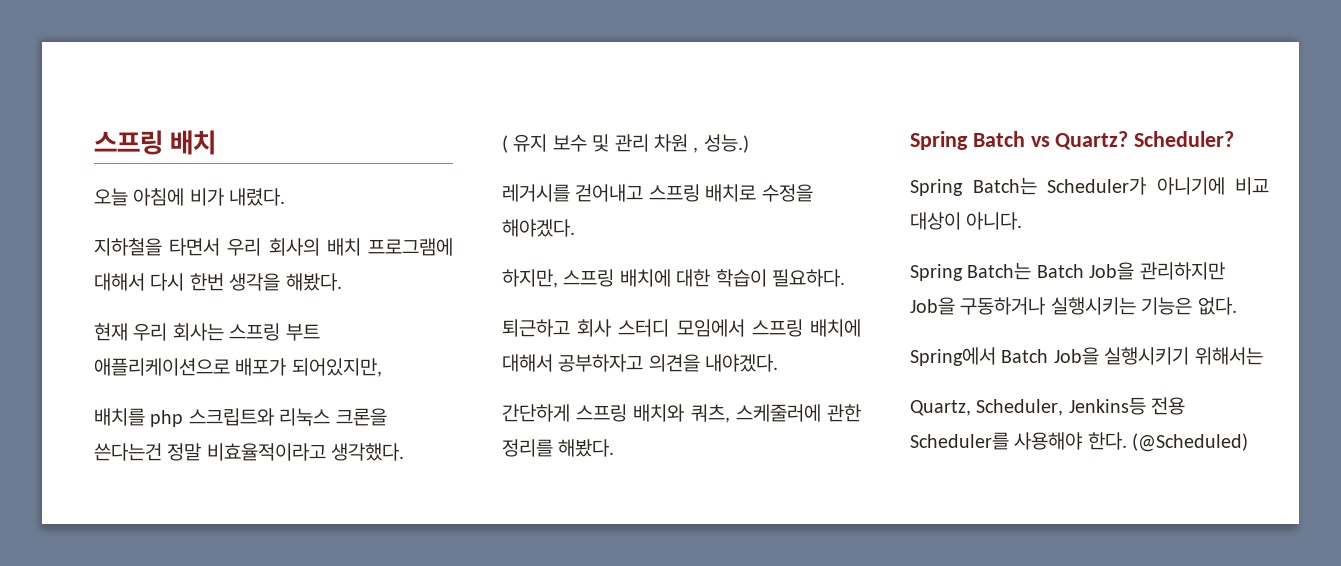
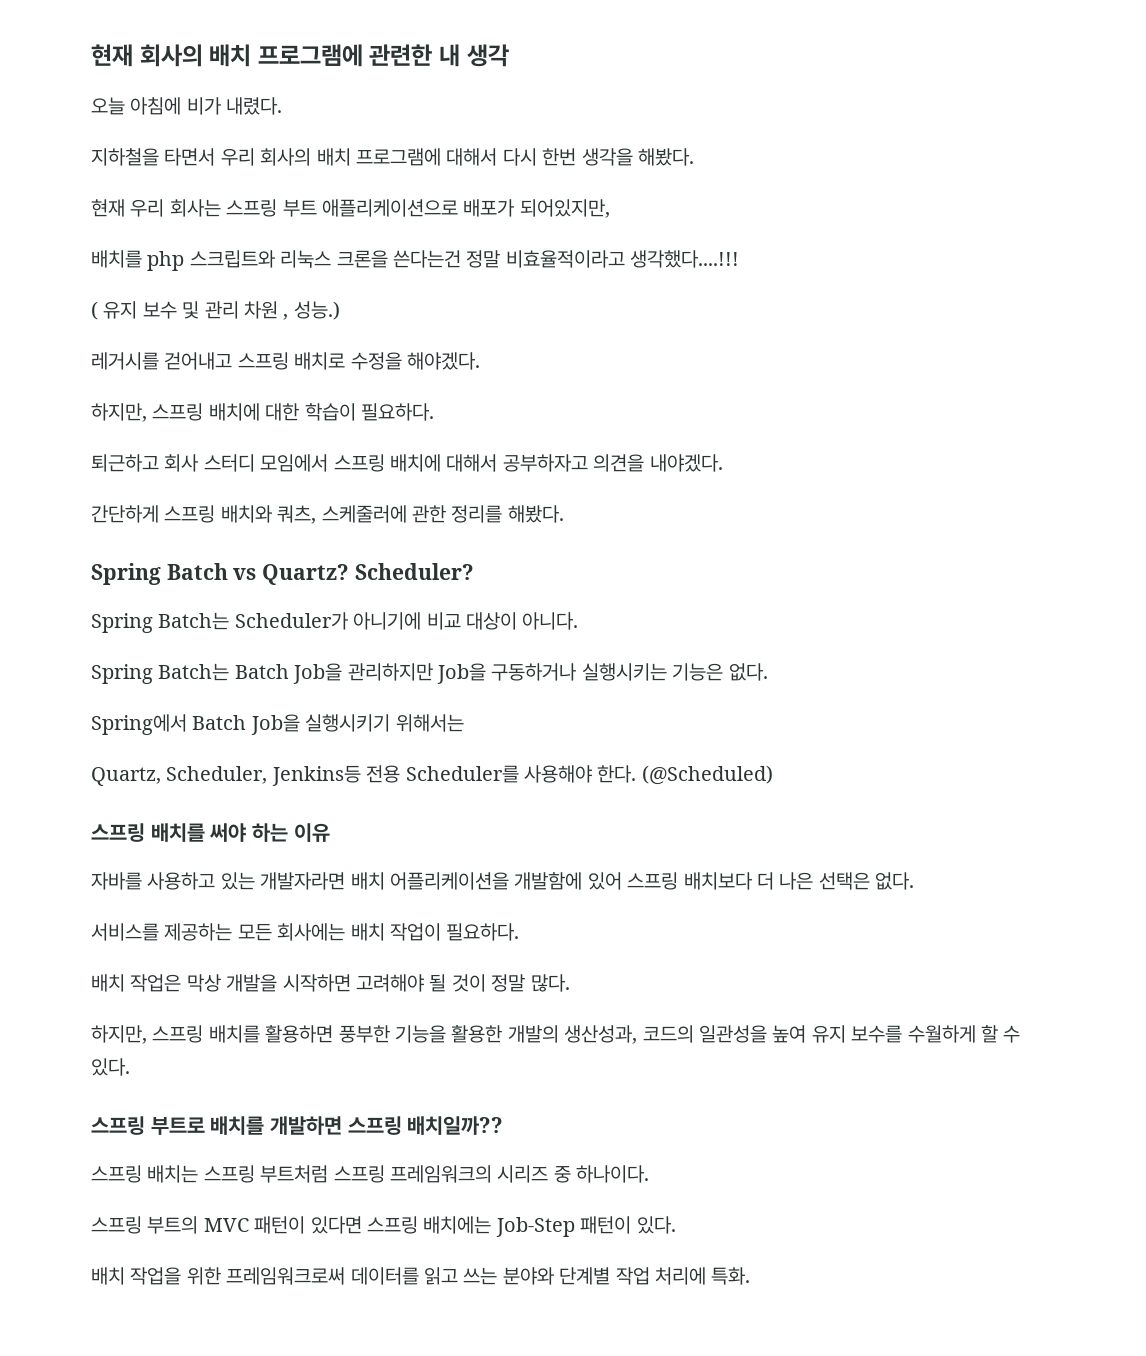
- 스프링 배치
+ 현재 회사의 배치 프로그램에 관련한 내 생각
- 배치를 php 스크립트와 리눅스 크론을 쓴다는건 정말 비효율적이라고 생각했다.
+ 배치를 php 스크립트와 리눅스 크론을 쓴다는건 정말 비효율적이라고 생각했다....!!!
+ 스프링 배치를 써야 하는 이유
+ 자바를 사용하고 있는 개발자라면 배치 어플리케이션을 개발함에 있어 스프링 배치보다 더 나은 선택은 없다.
+ 서비스를 제공하는 모든 회사에는 배치 작업이 필요하다.
+ 배치 작업은 막상 개발을 시작하면 고려해야 될 것이 정말 많다.
+ 하지만, 스프링 배치를 활용하면 풍부한 기능을 활용한 개발의 생산성과, 코드의 일관성을 높여 유지 보수를 수월하게 할 수 있다.
+ 스프링 부트로 배치를 개발하면 스프링 배치일까??
+ 스프링 배치는 스프링 부트처럼 스프링 프레임워크의 시리즈 중 하나이다.
+ 스프링 부트의 MVC 패턴이 있다면 스프링 배치에는 Job-Step 패턴이 있다.
+ 배치 작업을 위한 프레임워크로써 데이터를 읽고 쓰는 분야와 단계별 작업 처리에 특화.

